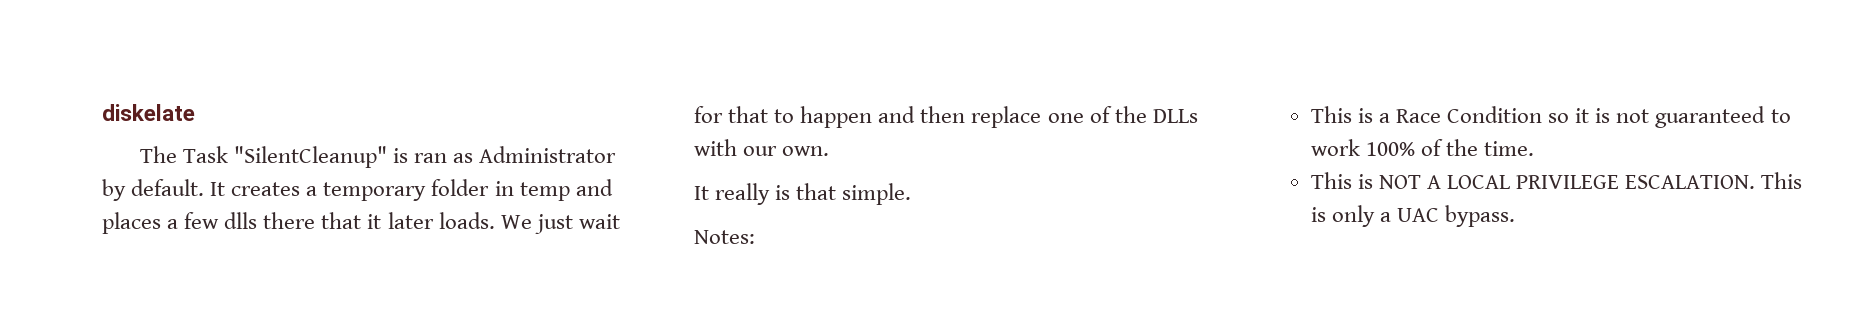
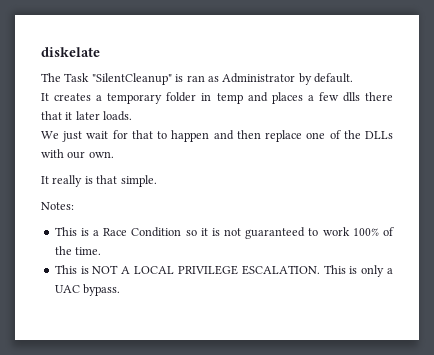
- The Task "SilentCleanup" is ran as Administrator by default. It creates a temporary folder in temp and places a few dlls there that it later loads. We just wait for that to happen and then replace one of the DLLs with our own.
+ The Task "SilentCleanup" is ran as Administrator by default.
+ It creates a temporary folder in temp and places a few dlls there that it later loads.
+ We just wait for that to happen and then replace one of the DLLs with our own.

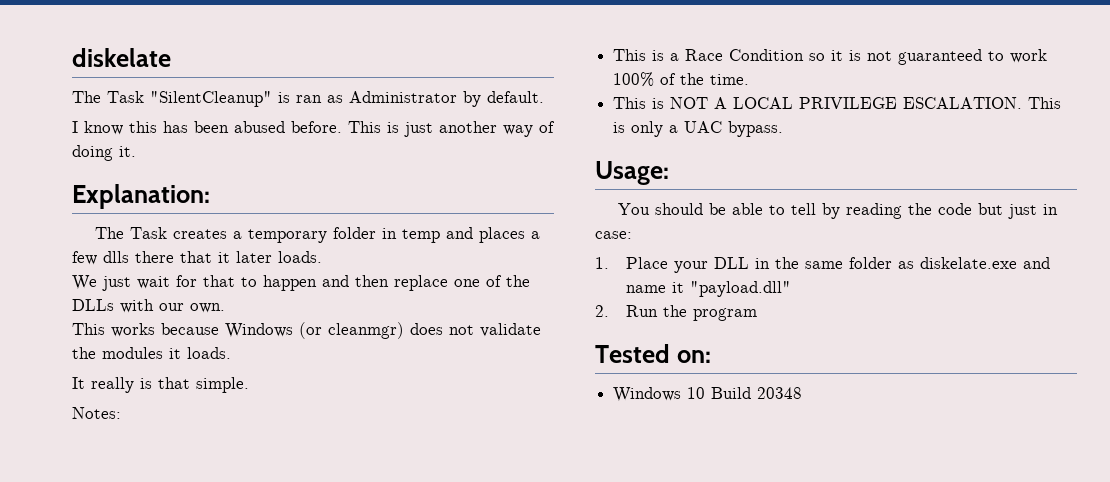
- It creates a temporary folder in temp and places a few dlls there that it later loads.
+ I know this has been abused before. This is just another way of doing it.
+ Explanation:
+ The Task creates a temporary folder in temp and places a few dlls there that it later loads.
+ This works because Windows (or cleanmgr) does not validate the modules it loads.
+ Usage:
+ You should be able to tell by reading the code but just in case:
+ 1. Place your DLL in the same folder as diskelate.exe and name it "payload.dll"
+ 2. Run the program
+ Tested on:
+ Windows 10 Build 20348

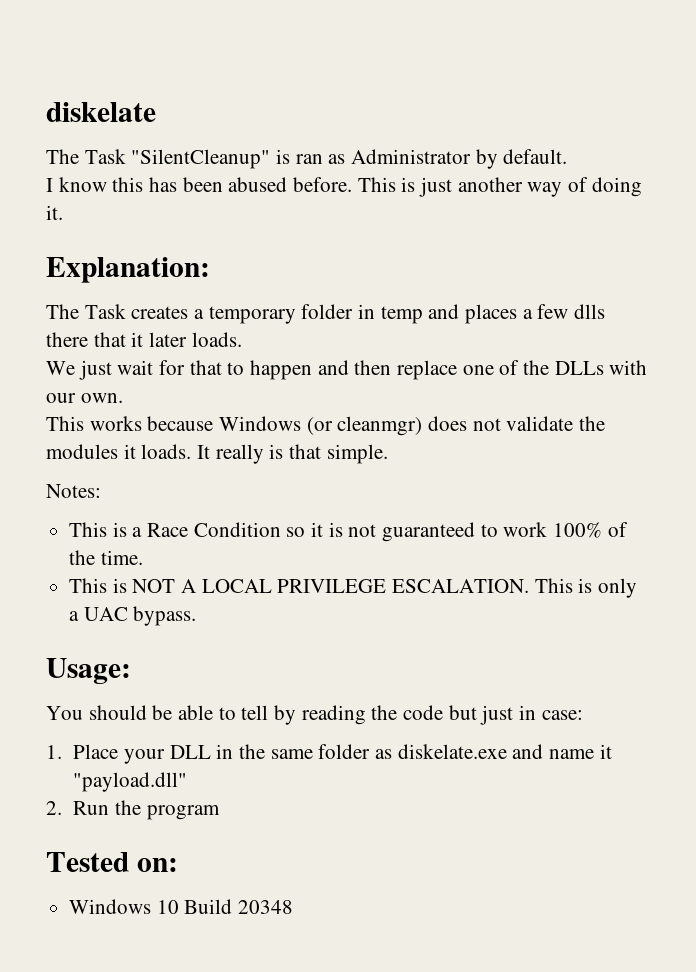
- This works because Windows (or cleanmgr) does not validate the modules it loads.
- It really is that simple.
+ This works because Windows (or cleanmgr) does not validate the modules it loads. It really is that simple.

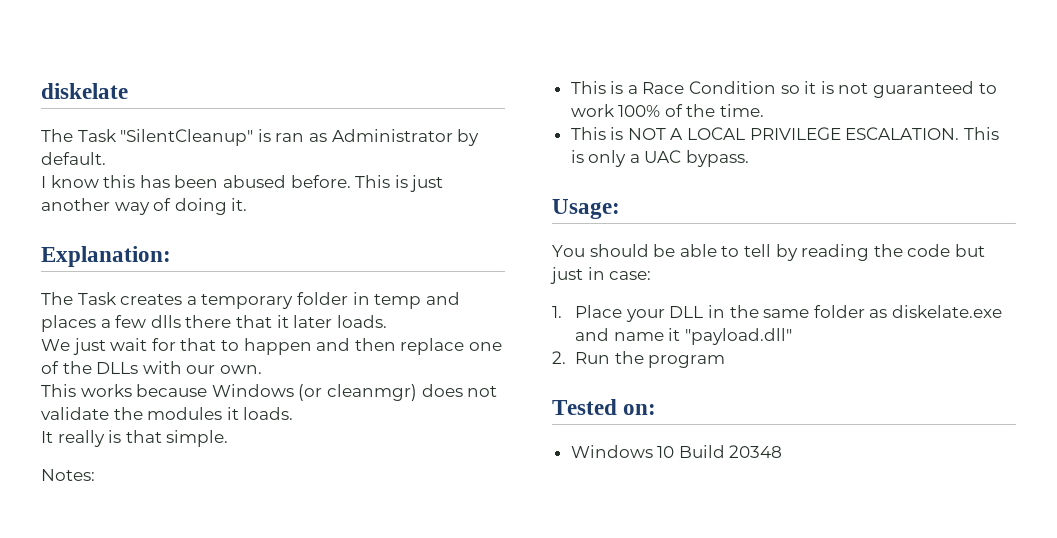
- This works because Windows (or cleanmgr) does not validate the modules it loads. It really is that simple.
+ This works because Windows (or cleanmgr) does not validate the modules it loads.
+ It really is that simple.

